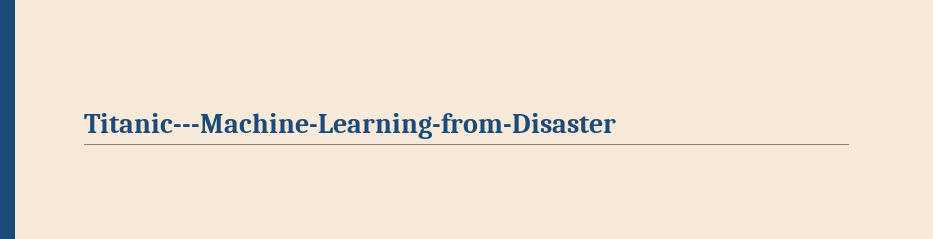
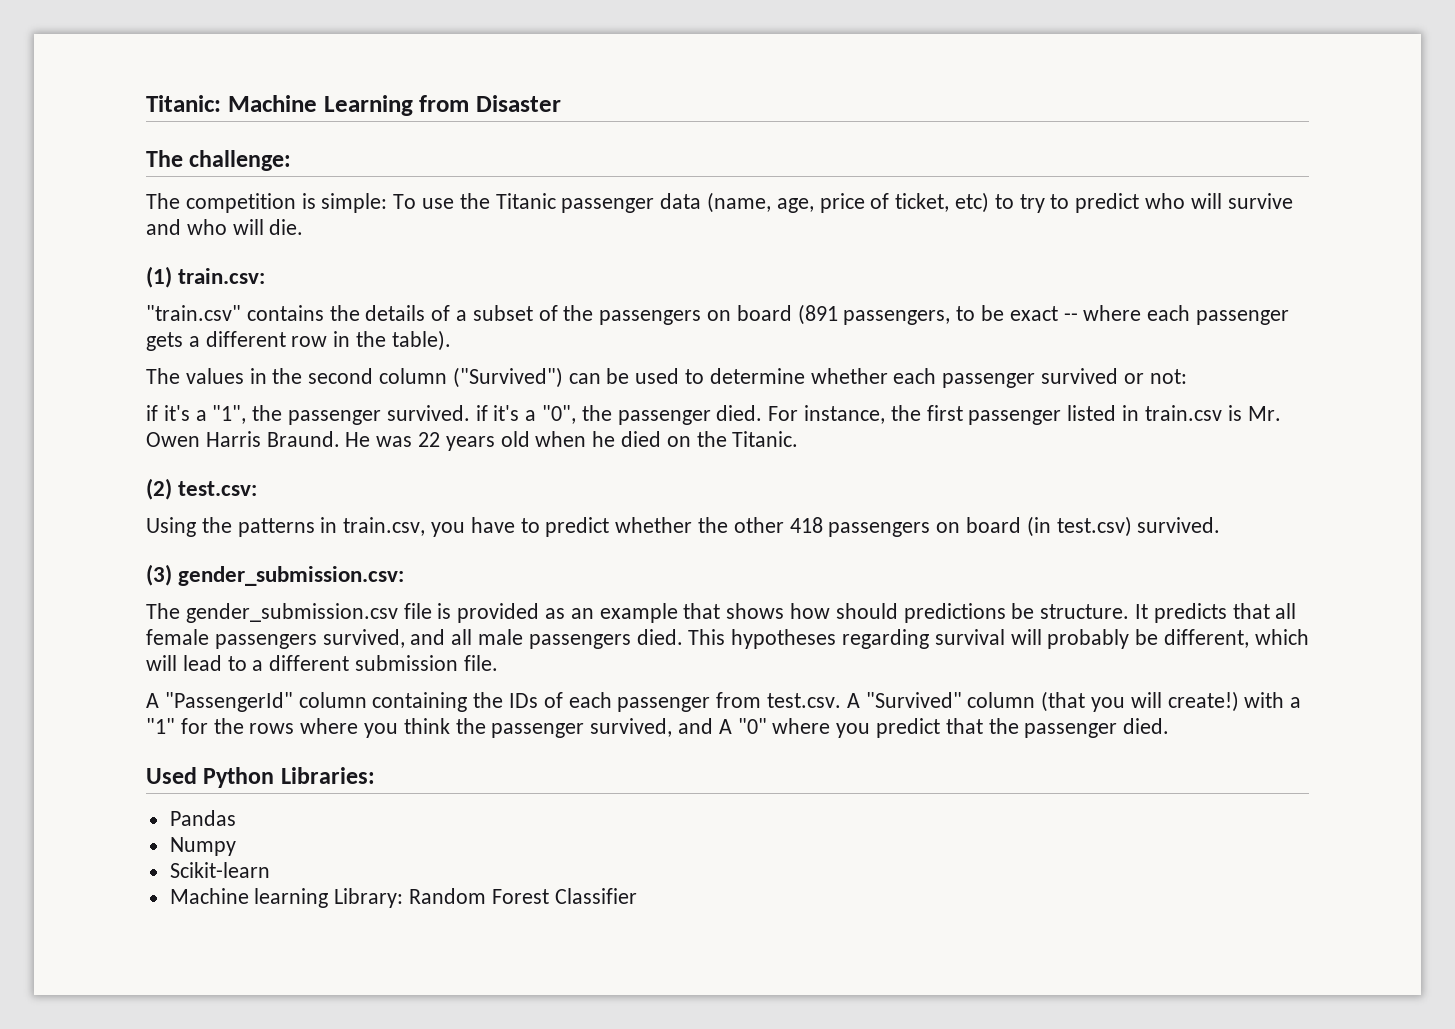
- Titanic---Machine-Learning-from-Disaster
+ Titanic: Machine Learning from Disaster
+ The challenge:
+ The competition is simple: To use the Titanic passenger data (name, age, price of ticket, etc) to try to predict who will survive and who will die.
+ (1) train.csv:
+ "train.csv" contains the details of a subset of the passengers on board (891 passengers, to be exact -- where each passenger gets a different row in the table).
+ The values in the second column ("Survived") can be used to determine whether each passenger survived or not:
+ if it's a "1", the passenger survived. if it's a "0", the passenger died. For instance, the first passenger listed in train.csv is Mr. Owen Harris Braund. He was 22 years old when he died on the Titanic.
+ (2) test.csv:
+ Using the patterns in train.csv, you have to predict whether the other 418 passengers on board (in test.csv) survived.
+ (3) gender_submission.csv:
+ The gender_submission.csv file is provided as an example that shows how should predictions be structure. It predicts that all female passengers survived, and all male passengers died. This hypotheses regarding survival will probably be different, which will lead to a different submission file.
+ A "PassengerId" column containing the IDs of each passenger from test.csv. A "Survived" column (that you will create!) with a "1" for the rows where you think the passenger survived, and A "0" where you predict that the passenger died.
+ Used Python Libraries:
+ Pandas
+ Numpy
+ Scikit-learn
+ Machine learning Library: Random Forest Classifier

